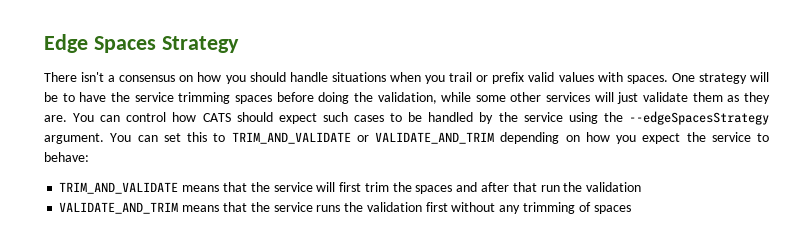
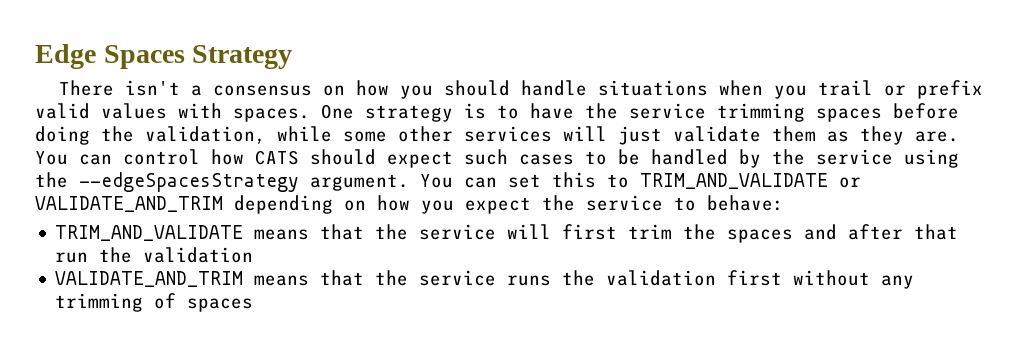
- One strategy will be to have the service trimming spaces before doing the validation, while some other services will just validate them as they are.
+ One strategy is to have the service trimming spaces before doing the validation, while some other services will just validate them as they are.

